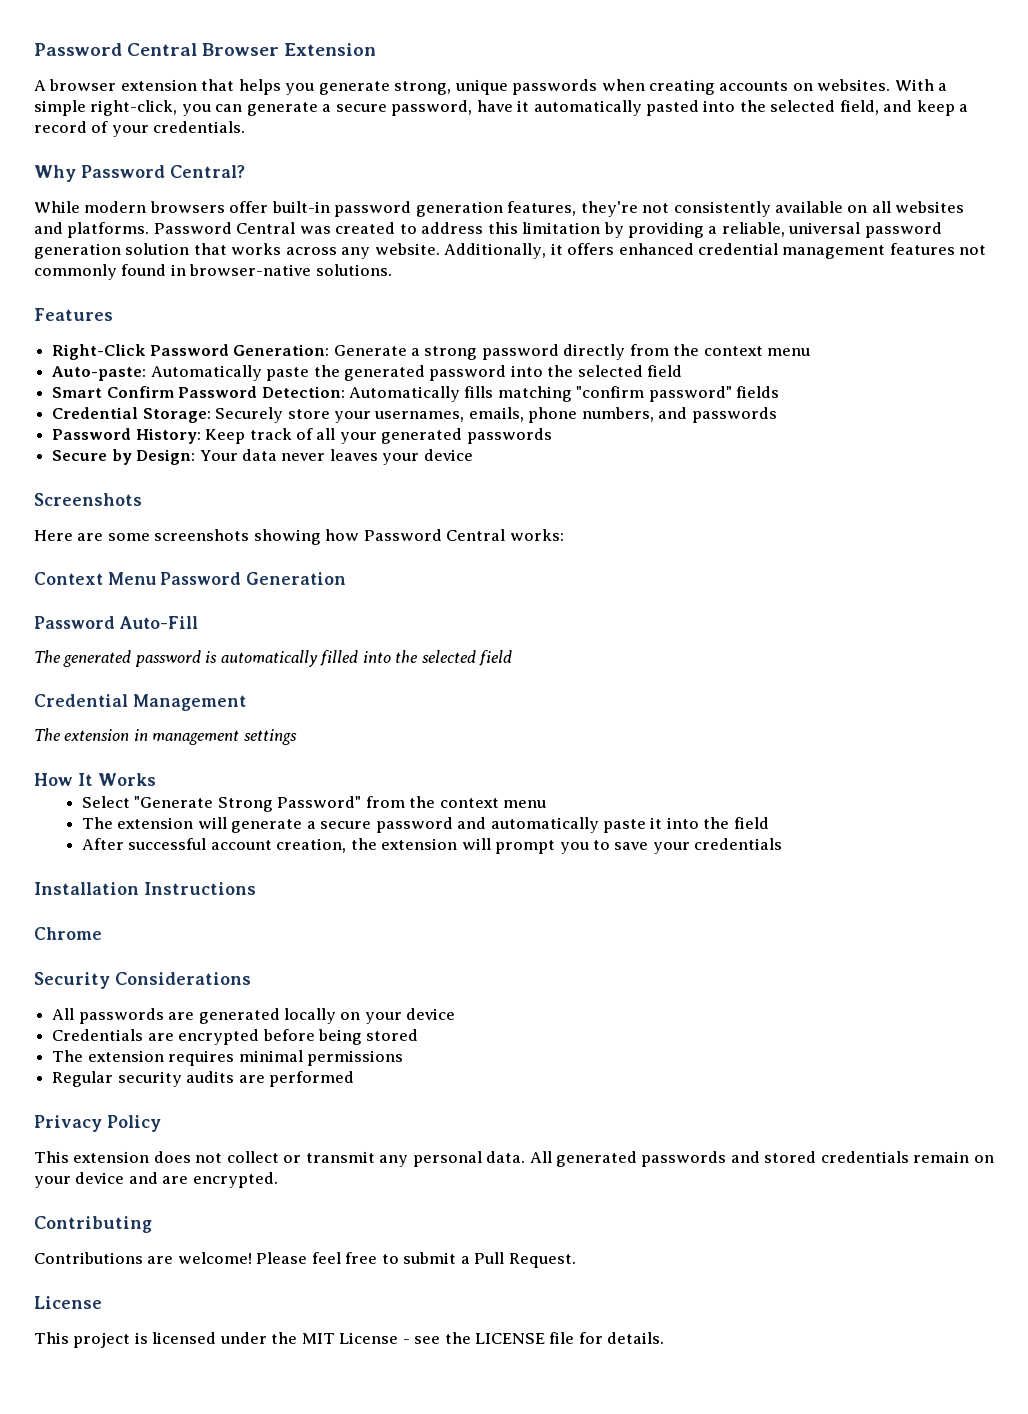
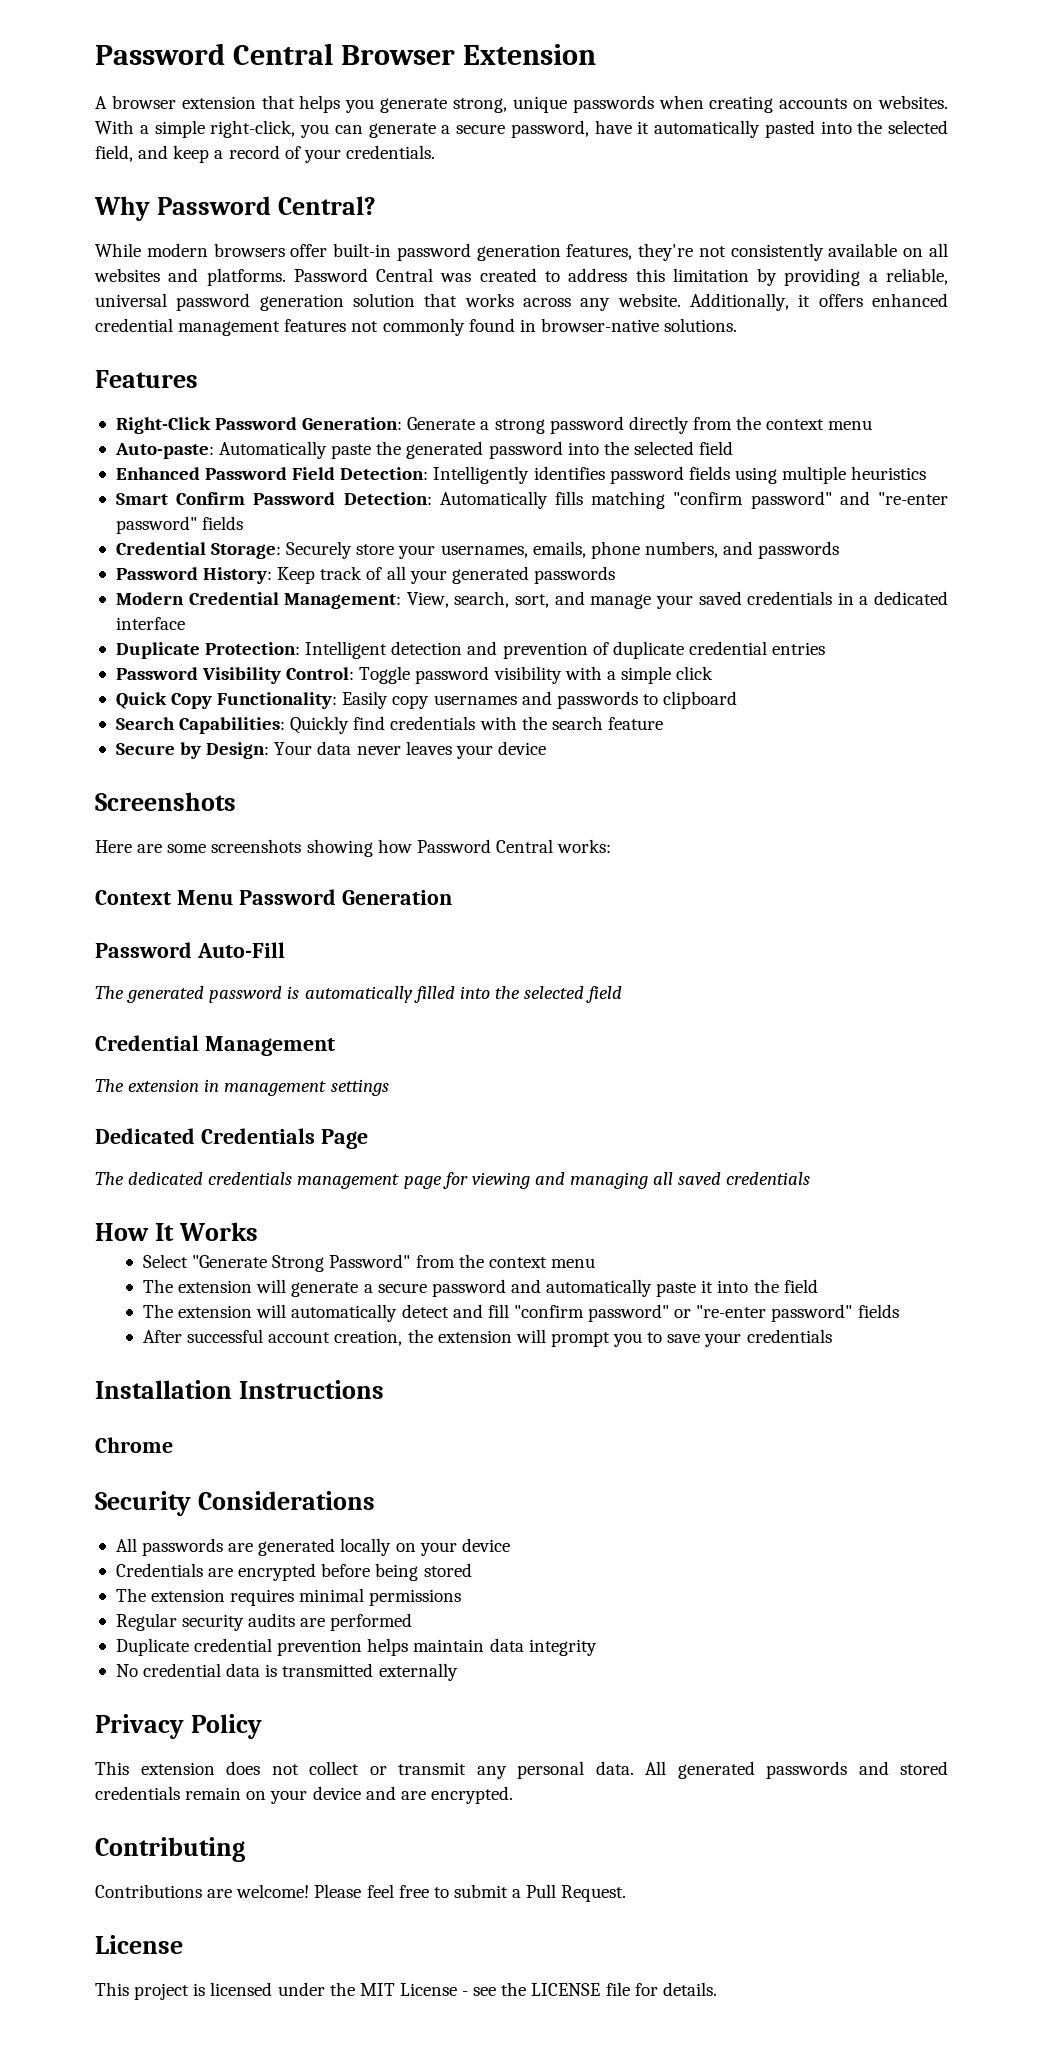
+ Enhanced Password Field Detection: Intelligently identifies password fields using multiple heuristics
- Smart Confirm Password Detection: Automatically fills matching "confirm password" fields
+ Smart Confirm Password Detection: Automatically fills matching "confirm password" and "re-enter password" fields
+ Modern Credential Management: View, search, sort, and manage your saved credentials in a dedicated interface
+ Duplicate Protection: Intelligent detection and prevention of duplicate credential entries
+ Password Visibility Control: Toggle password visibility with a simple click
+ Quick Copy Functionality: Easily copy usernames and passwords to clipboard
+ Search Capabilities: Quickly find credentials with the search feature
+ Dedicated Credentials Page
+ The dedicated credentials management page for viewing and managing all saved credentials
+ The extension will automatically detect and fill "confirm password" or "re-enter password" fields
+ Duplicate credential prevention helps maintain data integrity
+ No credential data is transmitted externally

